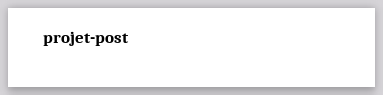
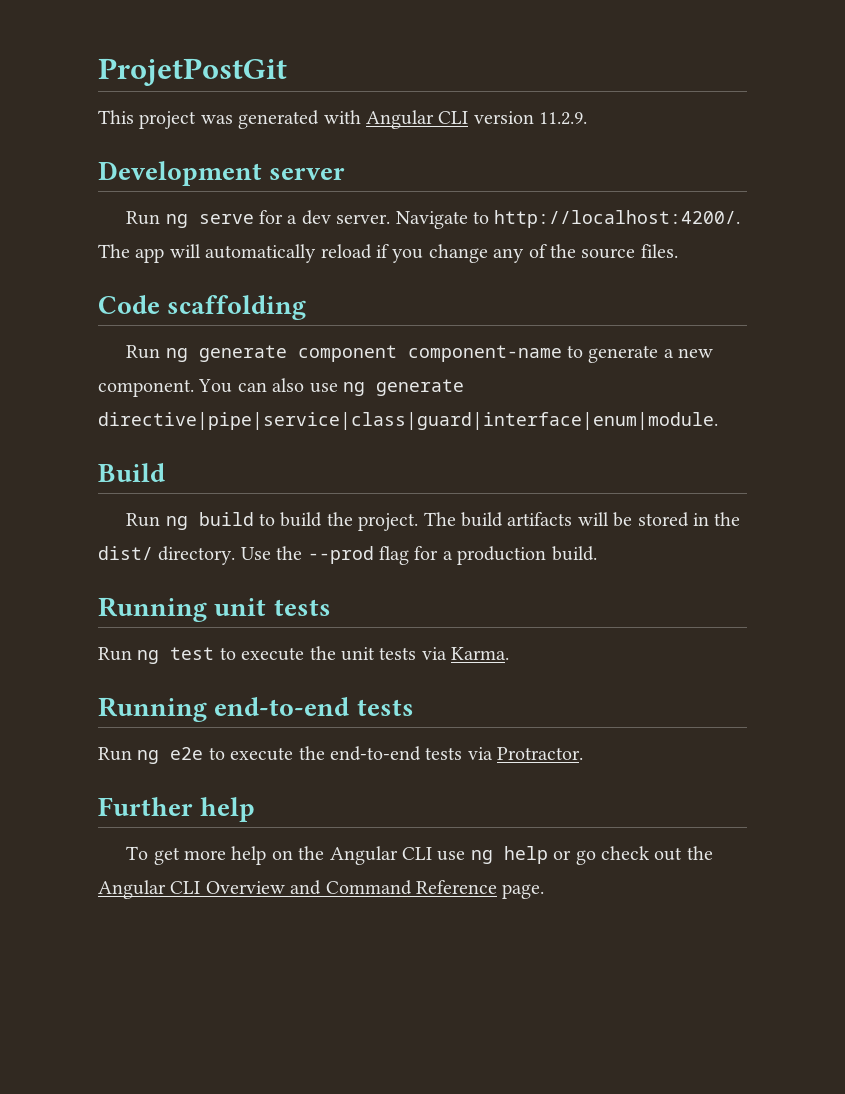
- projet-post
+ ProjetPostGit
+ This project was generated with Angular CLI version 11.2.9.
+ Development server
+ Run ng serve for a dev server. Navigate to http://localhost:4200/. The app will automatically reload if you change any of the source files.
+ Code scaffolding
+ Run ng generate component component-name to generate a new component. You can also use ng generate directive|pipe|service|class|guard|interface|enum|module.
+ Build
+ Run ng build to build the project. The build artifacts will be stored in the dist/ directory. Use the --prod flag for a production build.
+ Running unit tests
+ Run ng test to execute the unit tests via Karma.
+ Running end-to-end tests
+ Run ng e2e to execute the end-to-end tests via Protractor.
+ Further help
+ To get more help on the Angular CLI use ng help or go check out the Angular CLI Overview and Command Reference page.

